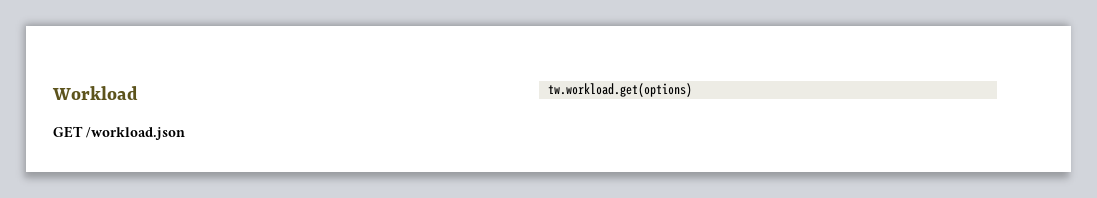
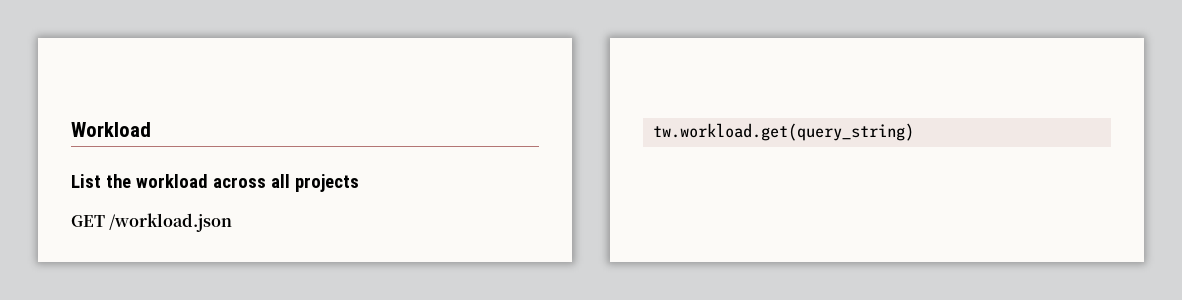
+ List the workload across all projects
- tw.workload.get(options)
+ tw.workload.get(query_string)

